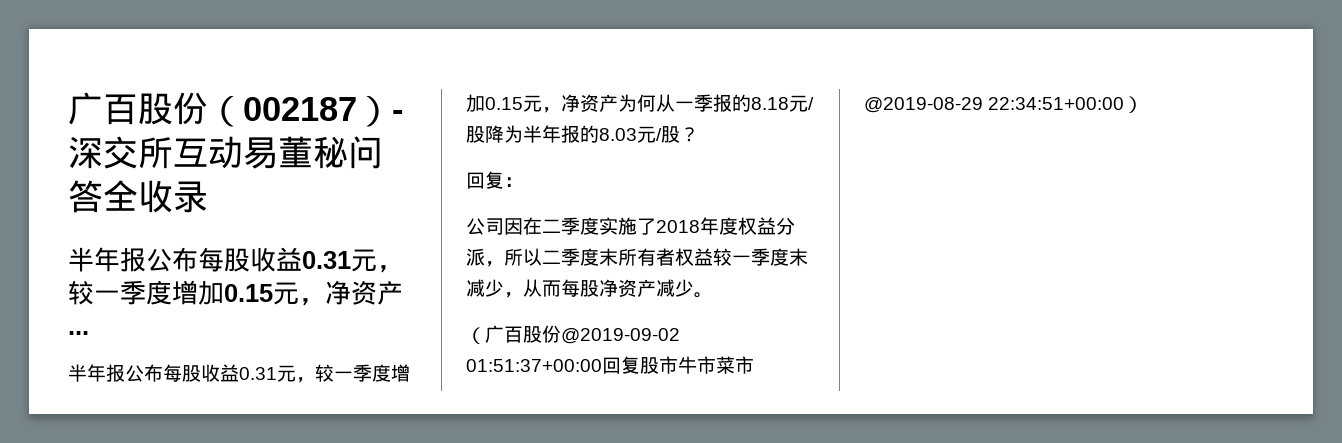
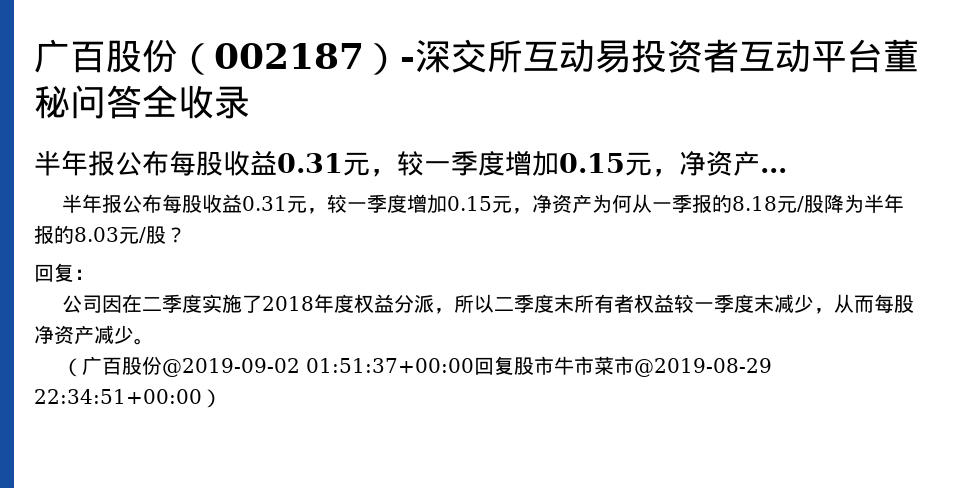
- 广百股份（002187）-深交所互动易董秘问答全收录
+ 广百股份（002187）-深交所互动易投资者互动平台董秘问答全收录

